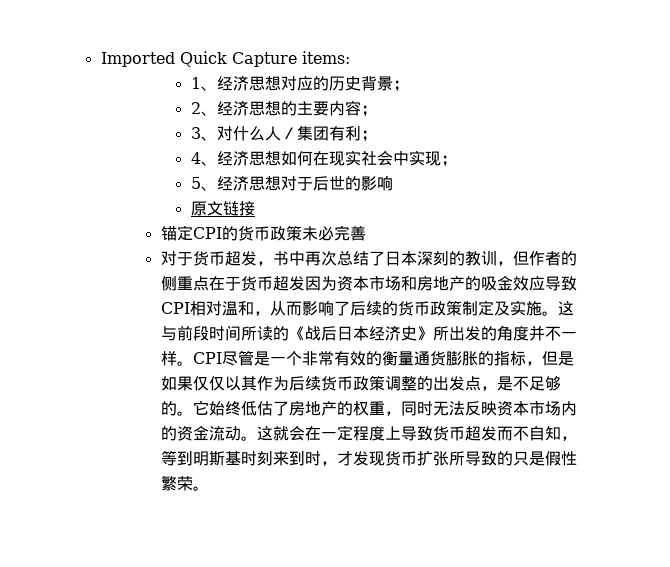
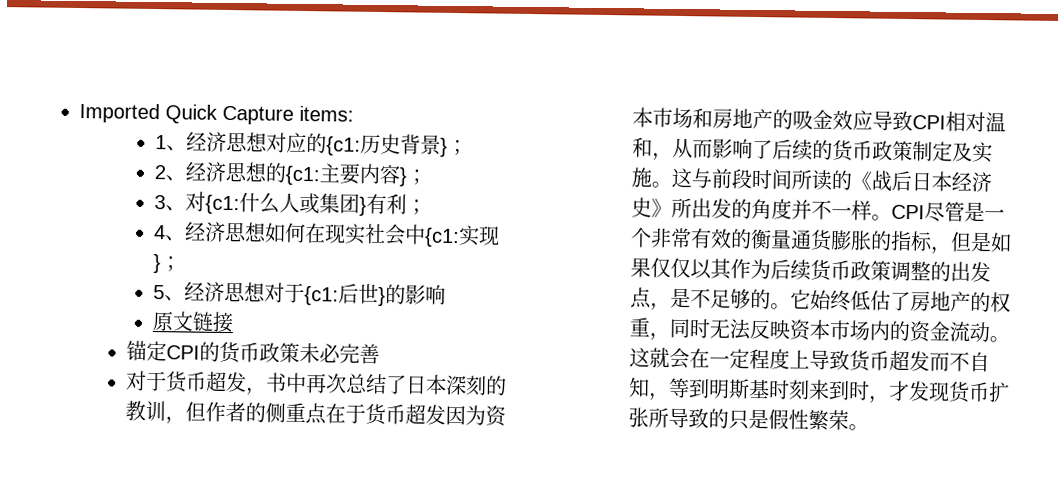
- 1、经济思想对应的历史背景；
+ 1、经济思想对应的{c1:历史背景}；
- 2、经济思想的主要内容；
+ 2、经济思想的{c1:主要内容}；
- 3、对什么人／集团有利；
+ 3、对{c1:什么人或集团}有利；
- 4、经济思想如何在现实社会中实现；
+ 4、经济思想如何在现实社会中{c1:实现}；
- 5、经济思想对于后世的影响
+ 5、经济思想对于{c1:后世}的影响

